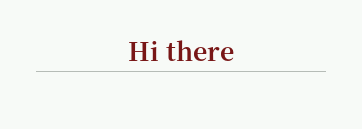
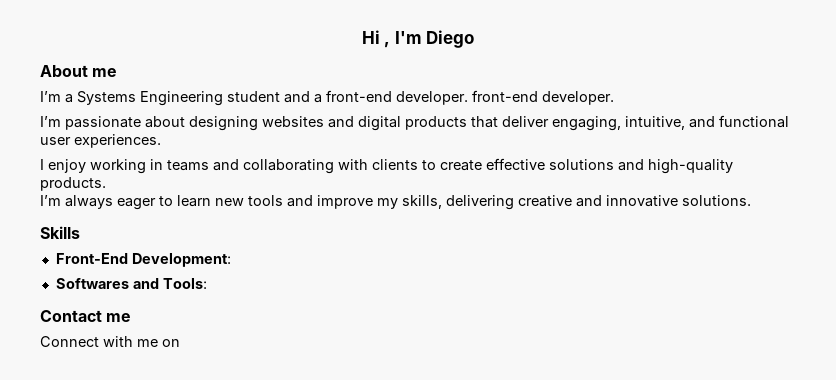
- Hi there
+ Hi , I'm Diego
+ About me
+ I’m a Systems Engineering student and a front-end developer. front-end developer.
+ I’m passionate about designing websites and digital products that deliver engaging, intuitive, and functional user experiences.
+ I enjoy working in teams and collaborating with clients to create effective solutions and high-quality products.
+ I’m always eager to learn new tools and improve my skills, delivering creative and innovative solutions.
+ Skills
+ Front-End Development:
+ Softwares and Tools:
+ Contact me
+ Connect with me on

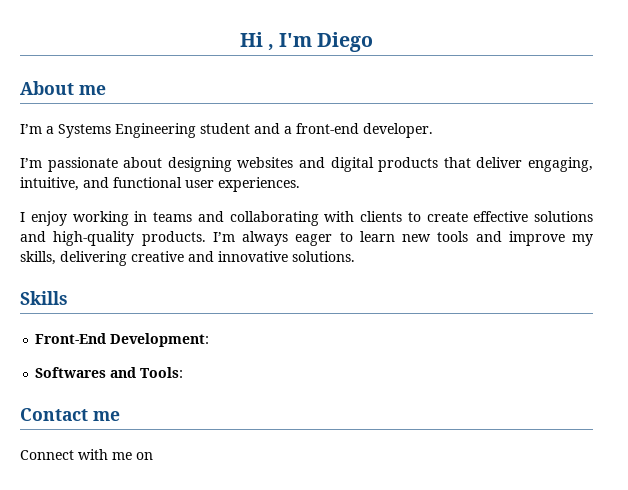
- I’m a Systems Engineering student and a front-end developer. front-end developer.
+ I’m a Systems Engineering student and a front-end developer.
- I enjoy working in teams and collaborating with clients to create effective solutions and high-quality products.
- I’m always eager to learn new tools and improve my skills, delivering creative and innovative solutions.
+ I enjoy working in teams and collaborating with clients to create effective solutions and high-quality products. I’m always eager to learn new tools and improve my skills, delivering creative and innovative solutions.

